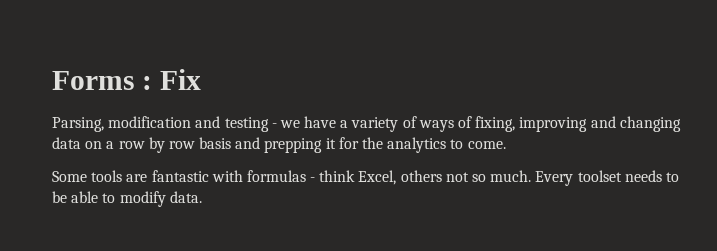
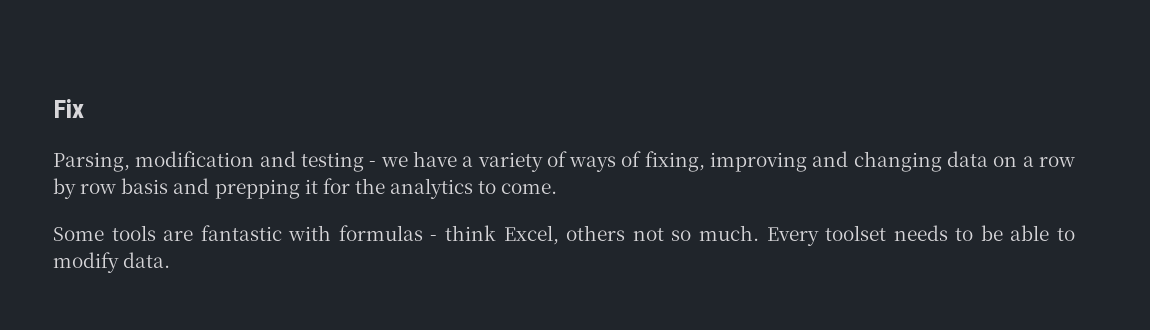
- Forms : Fix
+ Fix

